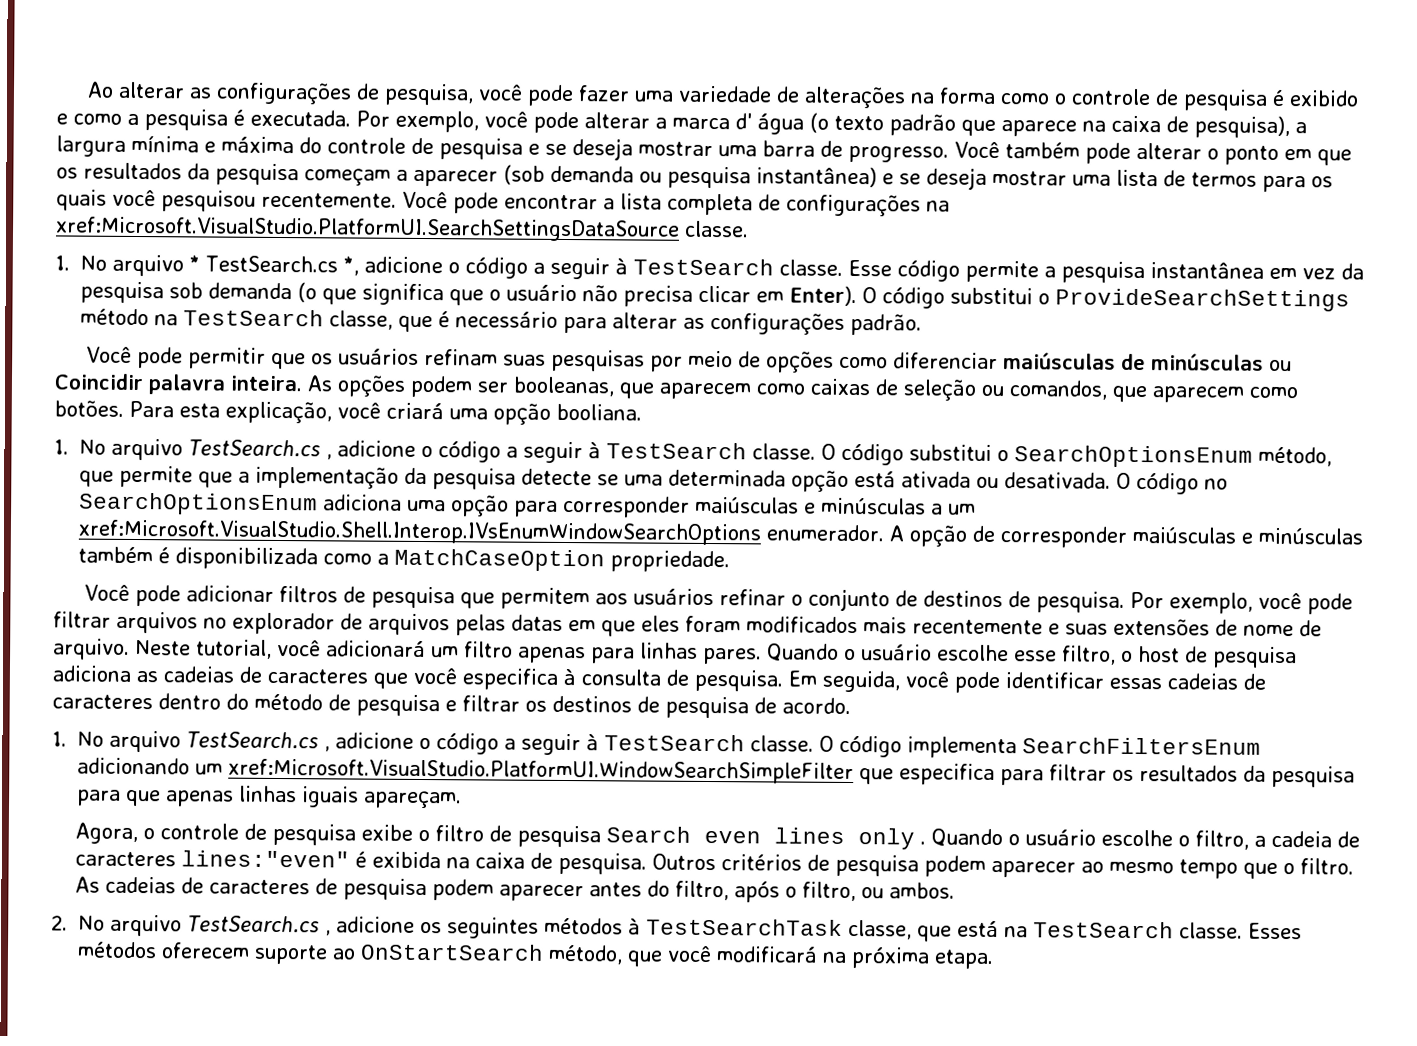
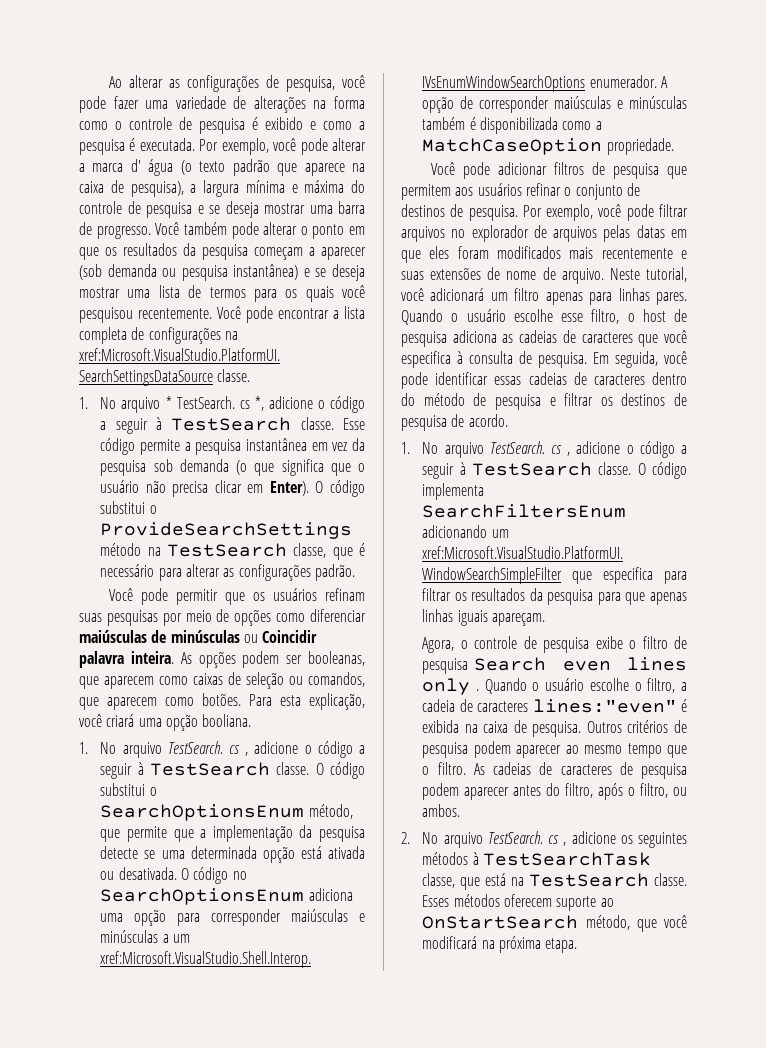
- 1. No arquivo * TestSearch.cs *, adicione o código a seguir à TestSearch classe.
+ 1. No arquivo * TestSearch. cs *, adicione o código a seguir à TestSearch classe.
  Para esta explicação, você criará uma opção booliana.
- 1. No arquivo TestSearch.cs , adicione o código a seguir à TestSearch classe.
+ 1. No arquivo TestSearch. cs , adicione o código a seguir à TestSearch classe.
  Em seguida, você pode identificar essas cadeias de caracteres dentro do método de pesquisa e filtrar os destinos de pesquisa de acordo.
- 1. No arquivo TestSearch.cs , adicione o código a seguir à TestSearch classe.
+ 1. No arquivo TestSearch. cs , adicione o código a seguir à TestSearch classe.
- 2. No arquivo TestSearch.cs , adicione os seguintes métodos à TestSearchTask classe, que está na TestSearch classe.
+ 2. No arquivo TestSearch. cs , adicione os seguintes métodos à TestSearchTask classe, que está na TestSearch classe.

